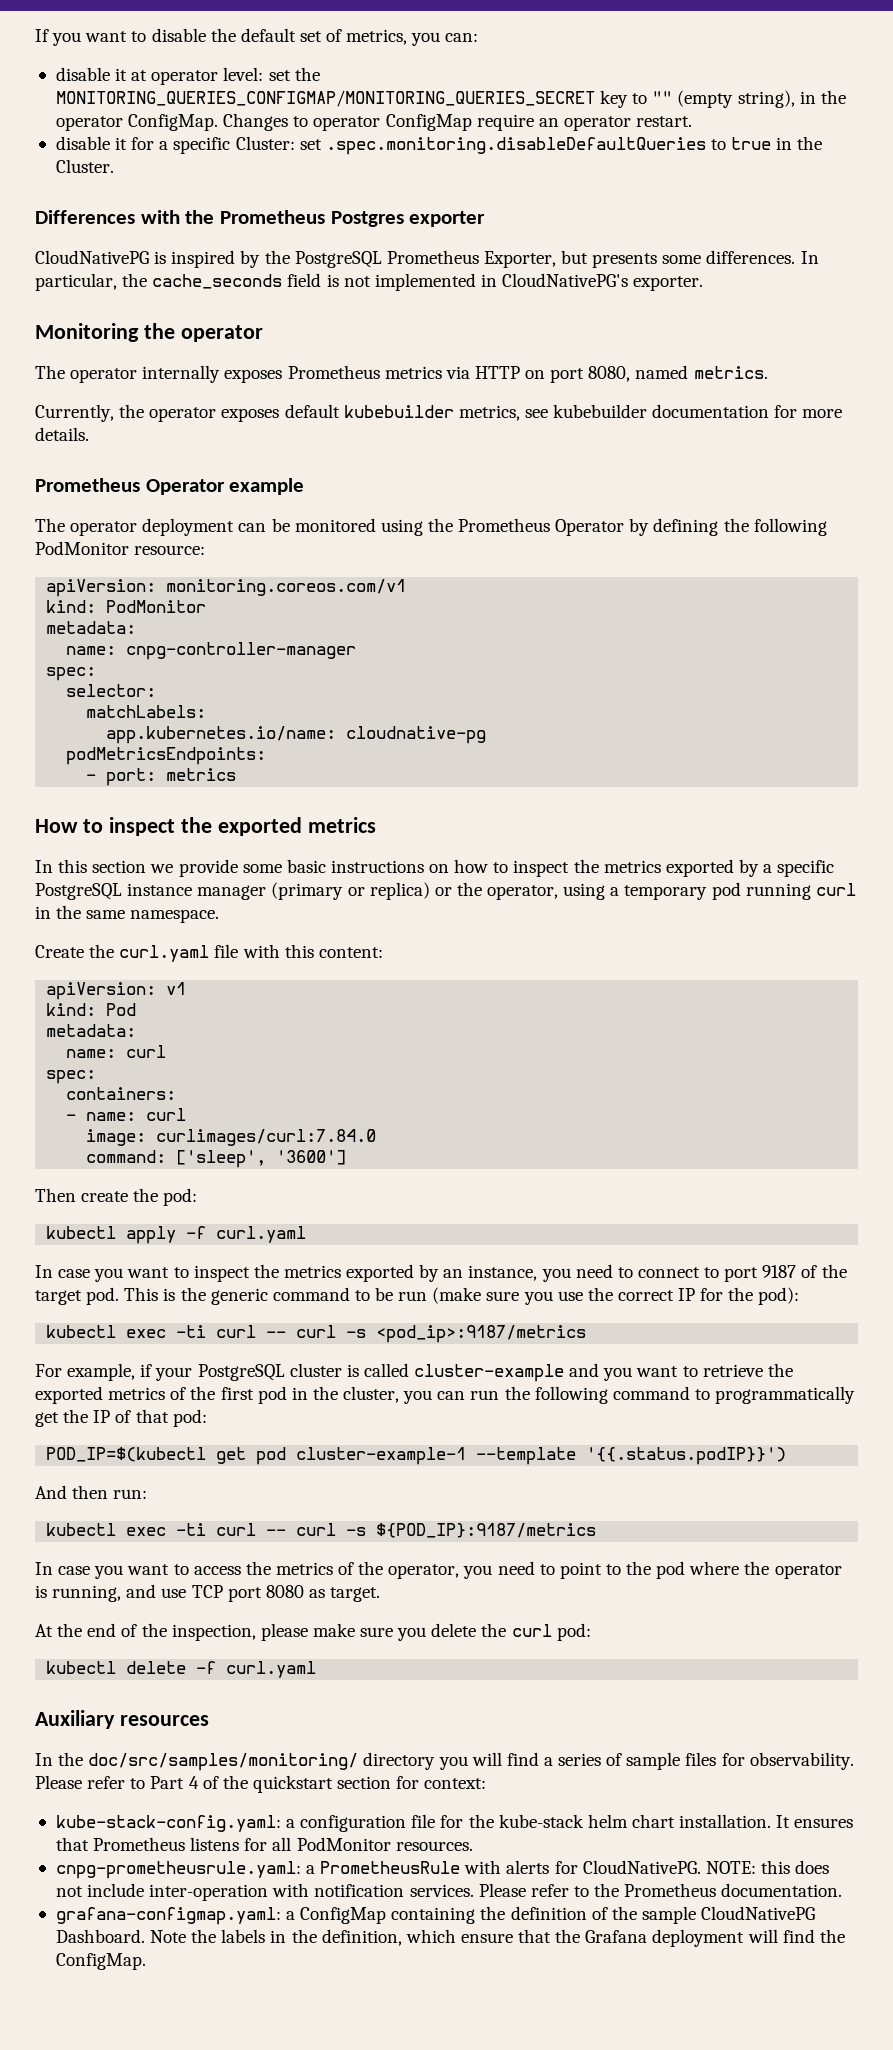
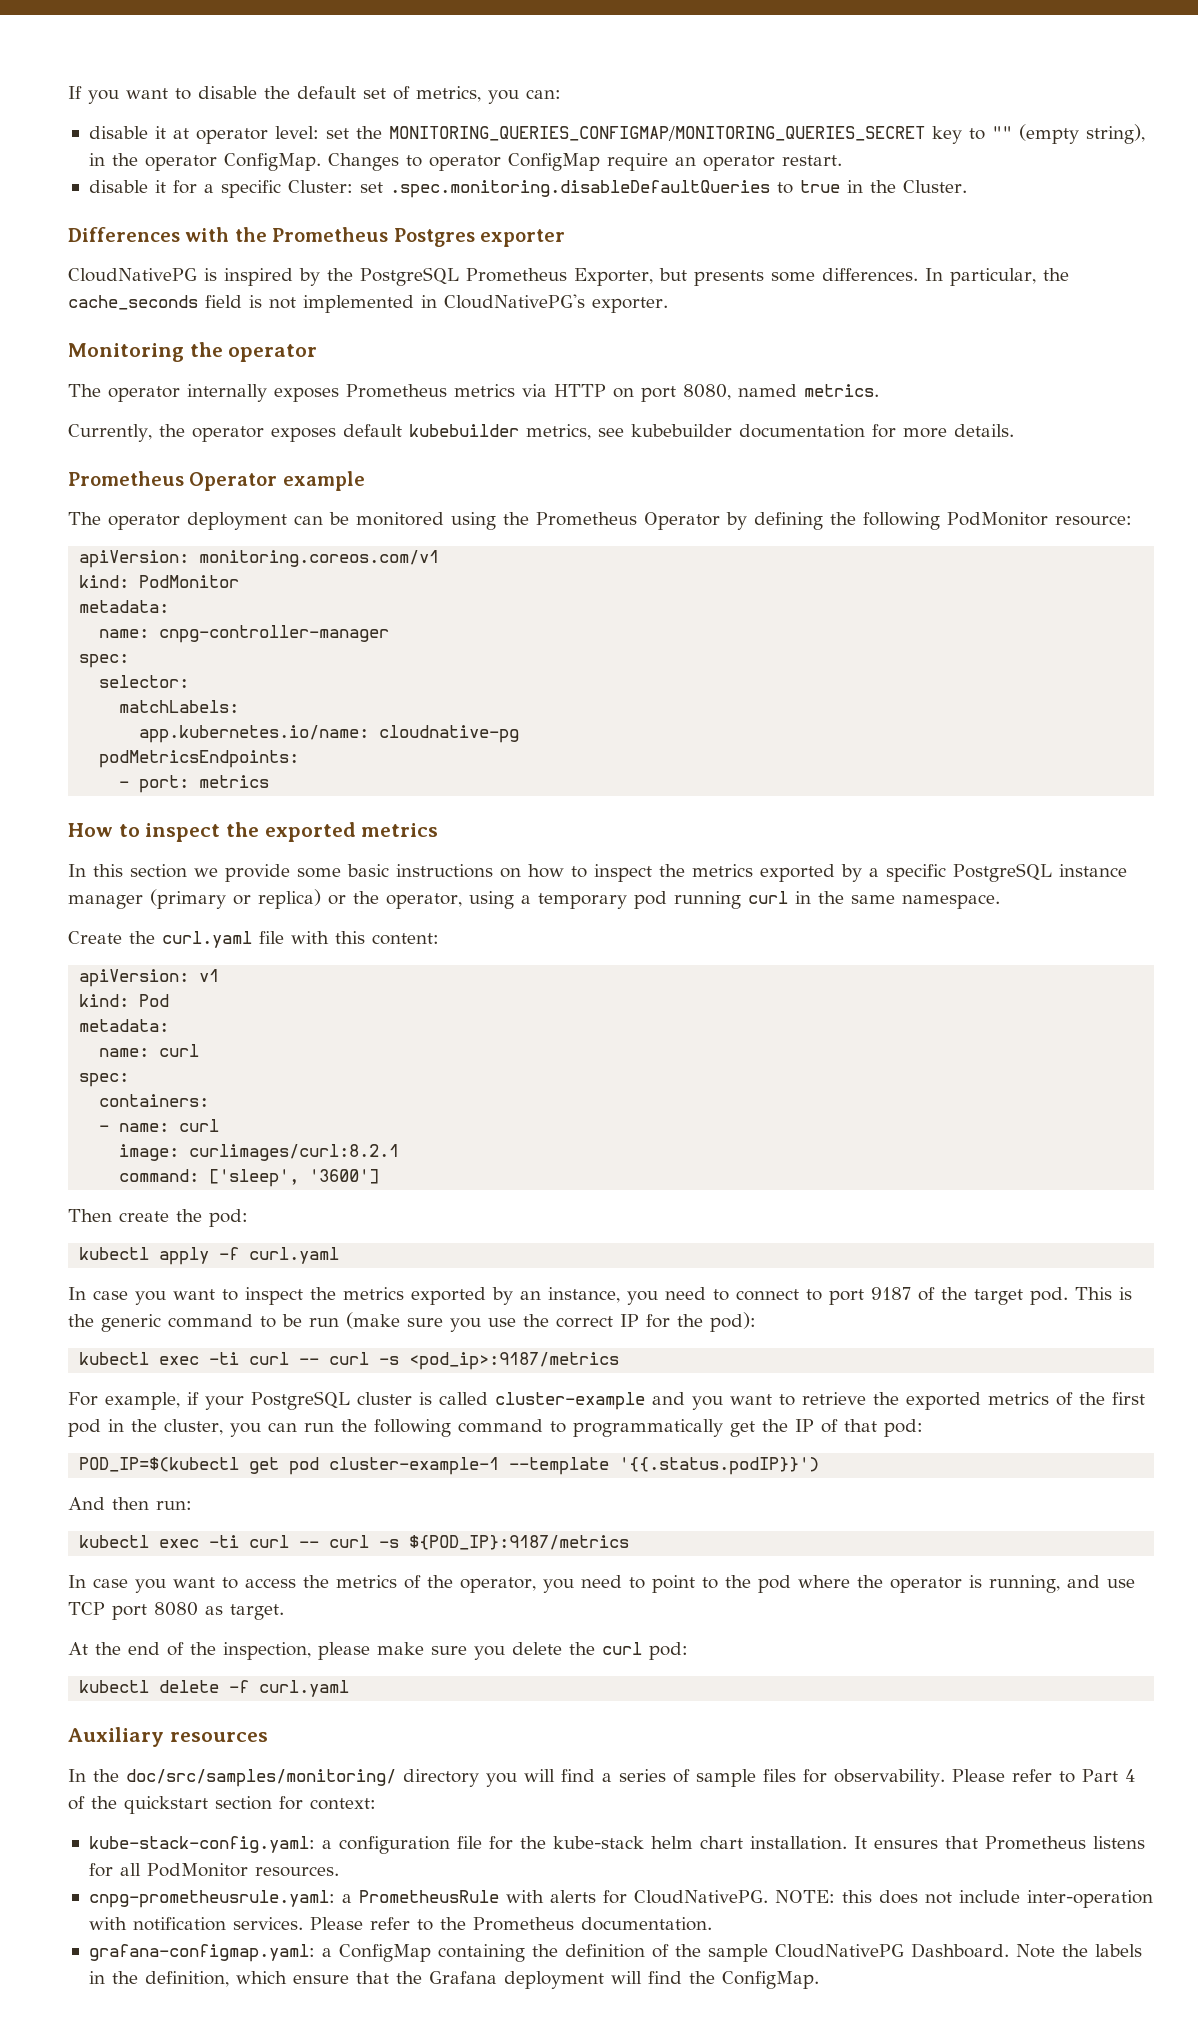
- image: curlimages/curl:7.84.0
+ image: curlimages/curl:8.2.1

